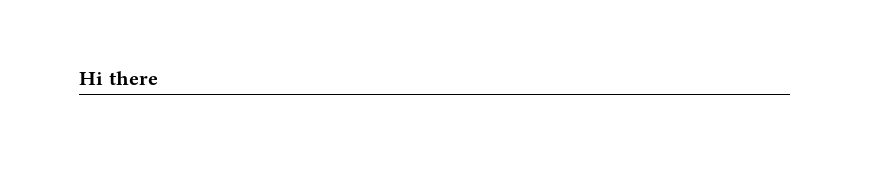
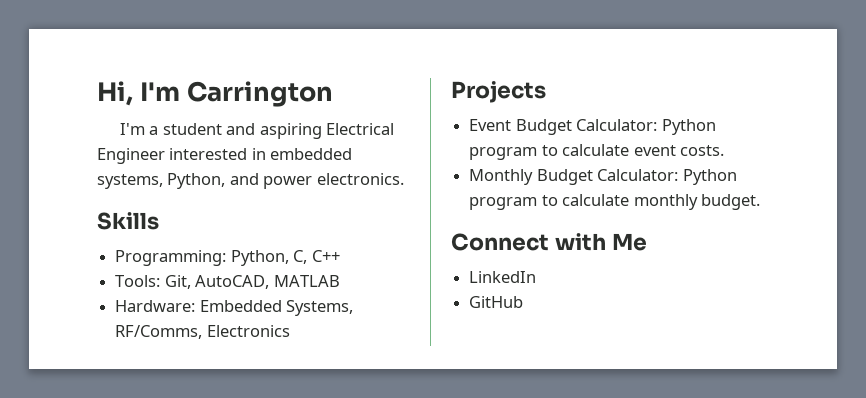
- Hi there
+ Hi, I'm Carrington
+ I'm a student and aspiring Electrical Engineer interested in embedded systems, Python, and power electronics.
+ Skills
+ Programming: Python, C, C++
+ Tools: Git, AutoCAD, MATLAB
+ Hardware: Embedded Systems, RF/Comms, Electronics
+ Projects
+ Event Budget Calculator: Python program to calculate event costs.
+ Monthly Budget Calculator: Python program to calculate monthly budget.
+ Connect with Me
+ LinkedIn
+ GitHub

